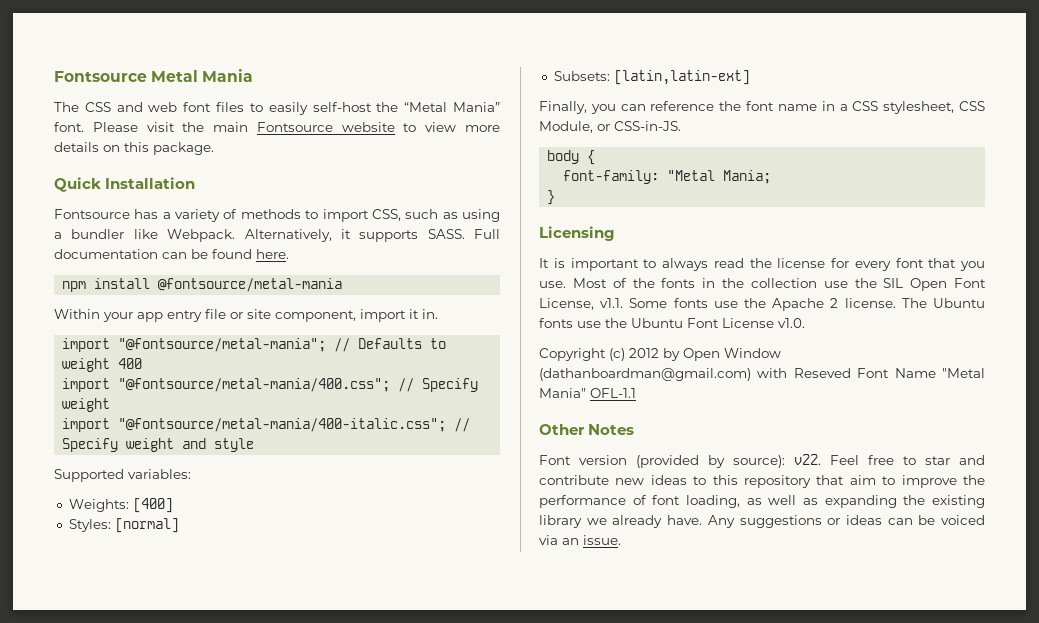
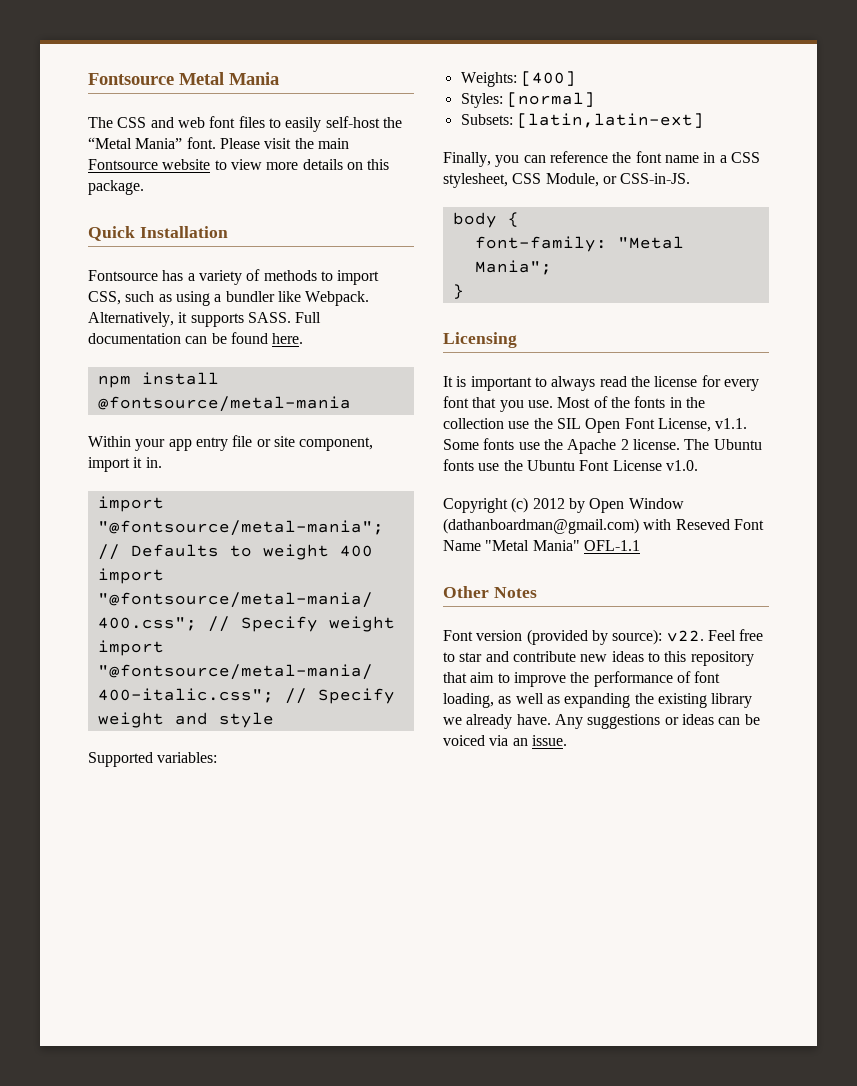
- font-family: "Metal Mania;
+ font-family: "Metal Mania";

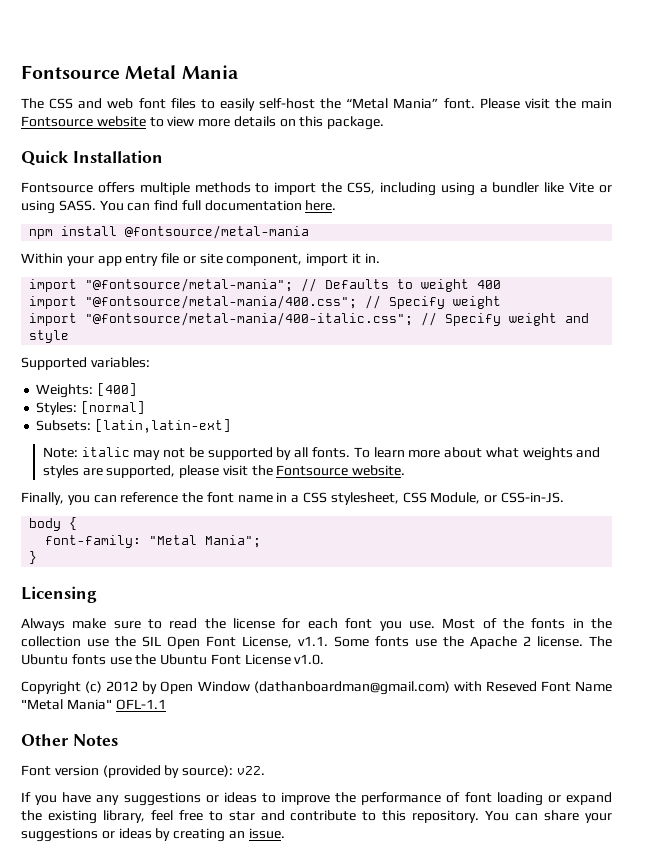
- Fontsource has a variety of methods to import CSS, such as using a bundler like Webpack. Alternatively, it supports SASS. Full documentation can be found here.
+ Fontsource offers multiple methods to import the CSS, including using a bundler like Vite or using SASS. You can find full documentation here.
+ Note: italic may not be supported by all fonts. To learn more about what weights and styles are supported, please visit the Fontsource website.
- It is important to always read the license for every font that you use.
+ Always make sure to read the license for each font you use.
- Font version (provided by source): v22. Feel free to star and contribute new ideas to this repository that aim to improve the performance of font loading, as well as expanding the existing library we already have. Any suggestions or ideas can be voiced via an issue.
+ Font version (provided by source): v22.
+ If you have any suggestions or ideas to improve the performance of font loading or expand the existing library, feel free to star and contribute to this repository. You can share your suggestions or ideas by creating an issue.

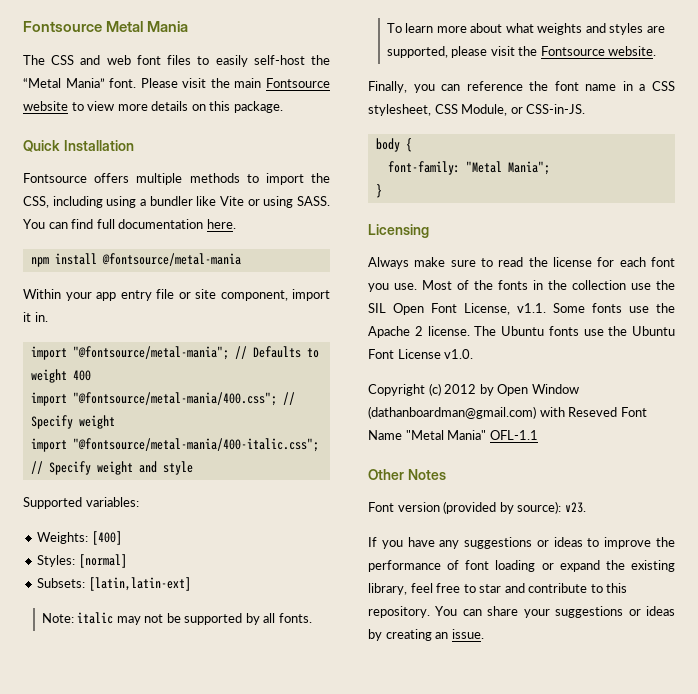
- Font version (provided by source): v22.
+ Font version (provided by source): v23.

